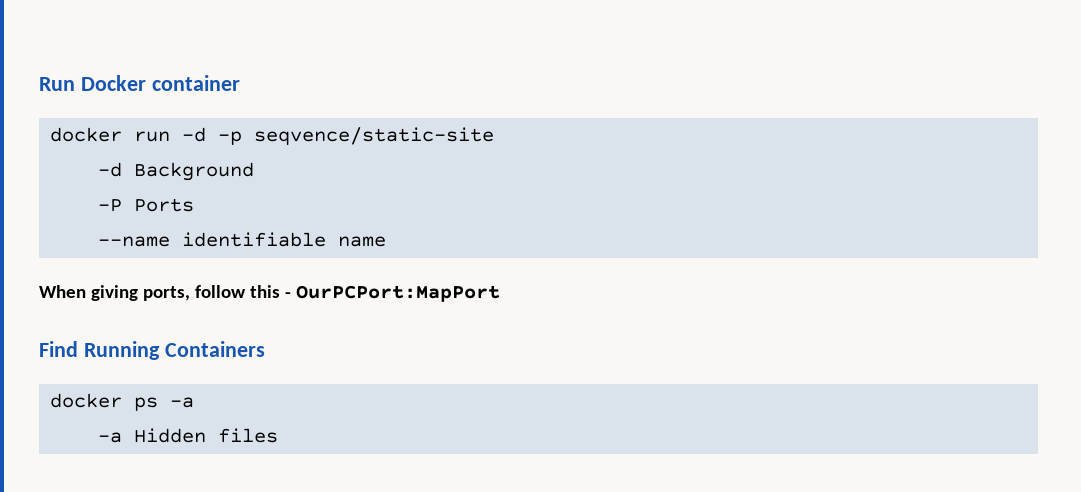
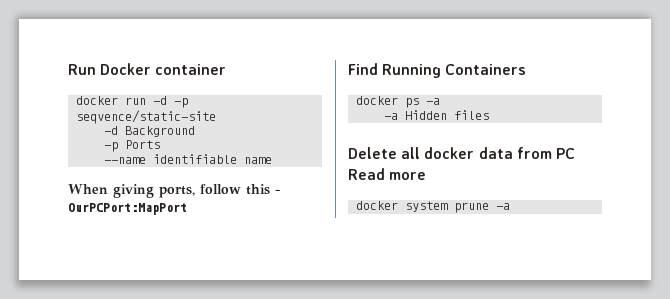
- -P Ports
+ -p Ports
+ Delete all docker data from PC Read more
+ docker system prune -a

